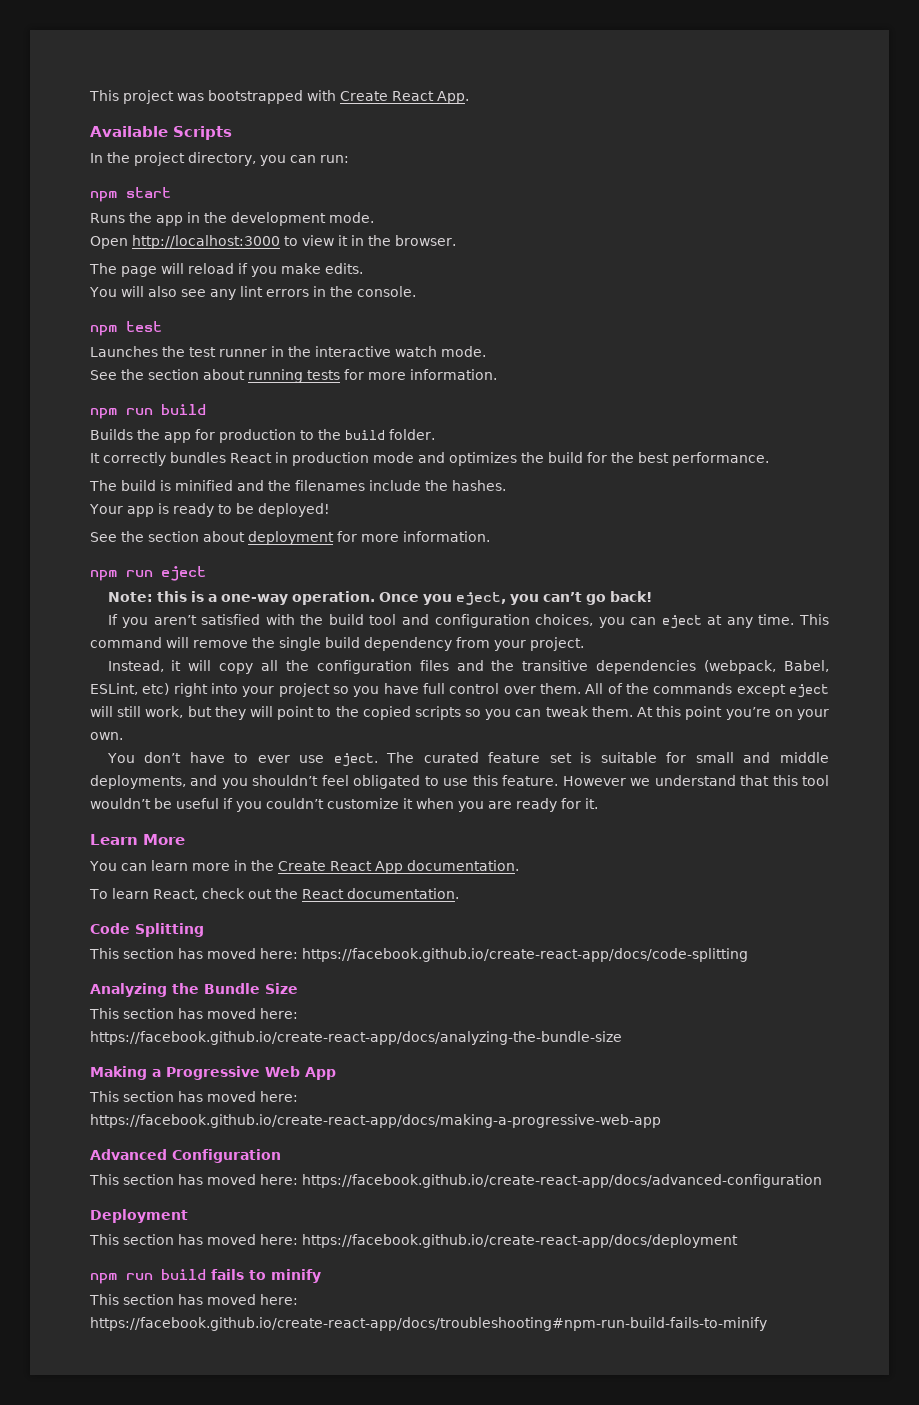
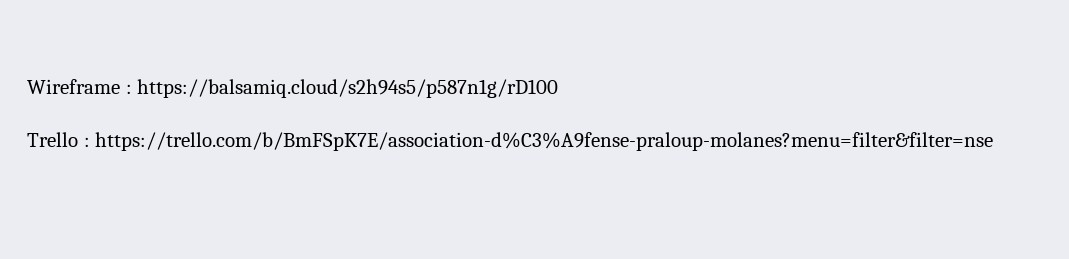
- This project was bootstrapped with Create React App.
- Available Scripts
- In the project directory, you can run:
- npm start
- Runs the app in the development mode.
- Open http://localhost:3000 to view it in the browser.
- The page will reload if you make edits.
- You will also see any lint errors in the console.
- npm test
- Launches the test runner in the interactive watch mode.
- See the section about running tests for more information.
- npm run build
- Builds the app for production to the build folder.
- It correctly bundles React in production mode and optimizes the build for the best performance.
- The build is minified and the filenames include the hashes.
- Your app is ready to be deployed!
- See the section about deployment for more information.
- npm run eject
- Note: this is a one-way operation. Once you eject, you can’t go back!
- If you aren’t satisfied with the build tool and configuration choices, you can eject at any time. This command will remove the single build dependency from your project.
- Instead, it will copy all the configuration files and the transitive dependencies (webpack, Babel, ESLint, etc) right into your project so you have full control over them. All of the commands except eject will still work, but they will point to the copied scripts so you can tweak them. At this point you’re on your own.
- You don’t have to ever use eject. The curated feature set is suitable for small and middle deployments, and you shouldn’t feel obligated to use this feature. However we understand that this tool wouldn’t be useful if you couldn’t customize it when you are ready for it.
- Learn More
- You can learn more in the Create React App documentation.
- To learn React, check out the React documentation.
- Code Splitting
- This section has moved here: https://facebook.github.io/create-react-app/docs/code-splitting
- Analyzing the Bundle Size
- This section has moved here: https://facebook.github.io/create-react-app/docs/analyzing-the-bundle-size
- Making a Progressive Web App
- This section has moved here: https://facebook.github.io/create-react-app/docs/making-a-progressive-web-app
- Advanced Configuration
- This section has moved here: https://facebook.github.io/create-react-app/docs/advanced-configuration
- Deployment
- This section has moved here: https://facebook.github.io/create-react-app/docs/deployment
- npm run build fails to minify
- This section has moved here: https://facebook.github.io/create-react-app/docs/troubleshooting#npm-run-build-fails-to-minify
+ Wireframe : https://balsamiq.cloud/s2h94s5/p587n1g/rD100
+ Trello : https://trello.com/b/BmFSpK7E/association-d%C3%A9fense-praloup-molanes?menu=filter&filter=nse

